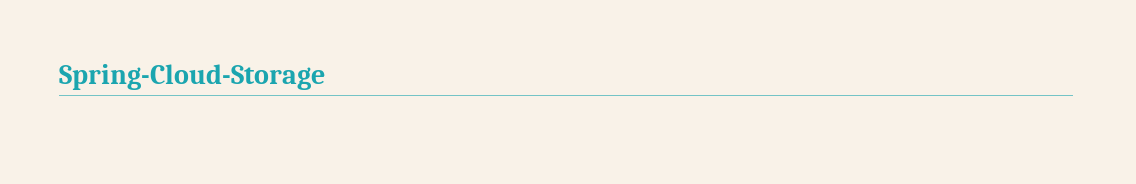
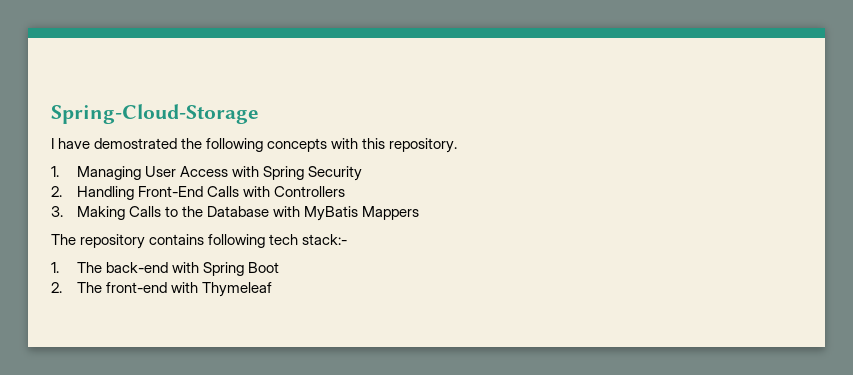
+ I have demostrated the following concepts with this repository.
+ 1. Managing User Access with Spring Security
+ 2. Handling Front-End Calls with Controllers
+ 3. Making Calls to the Database with MyBatis Mappers
+ The repository contains following tech stack:-
+ 1. The back-end with Spring Boot
+ 2. The front-end with Thymeleaf

